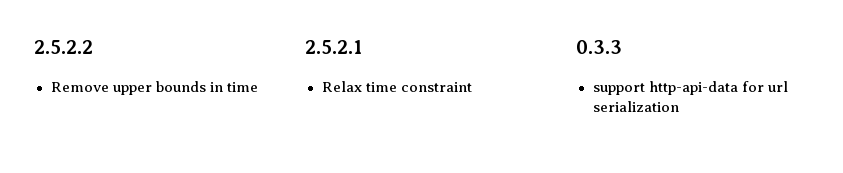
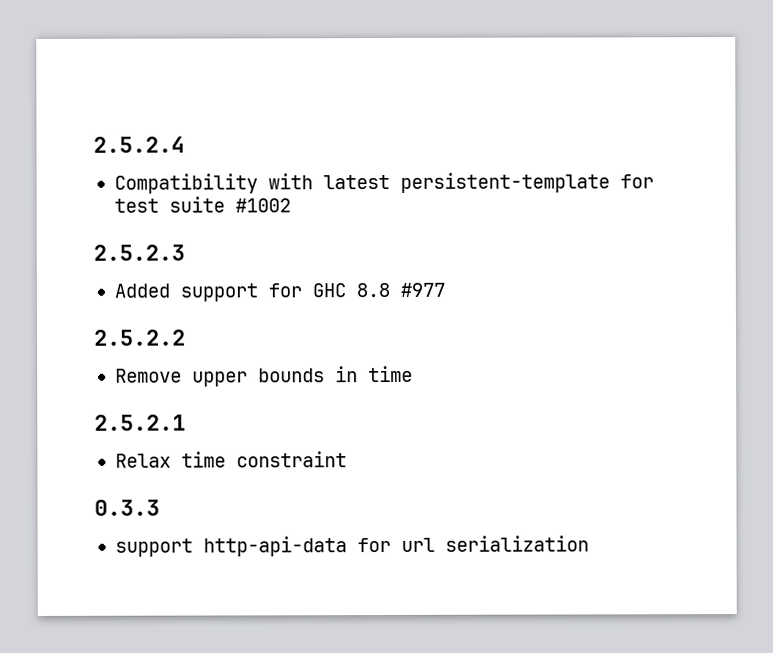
+ 2.5.2.4
+ Compatibility with latest persistent-template for test suite #1002
+ 2.5.2.3
+ Added support for GHC 8.8 #977

